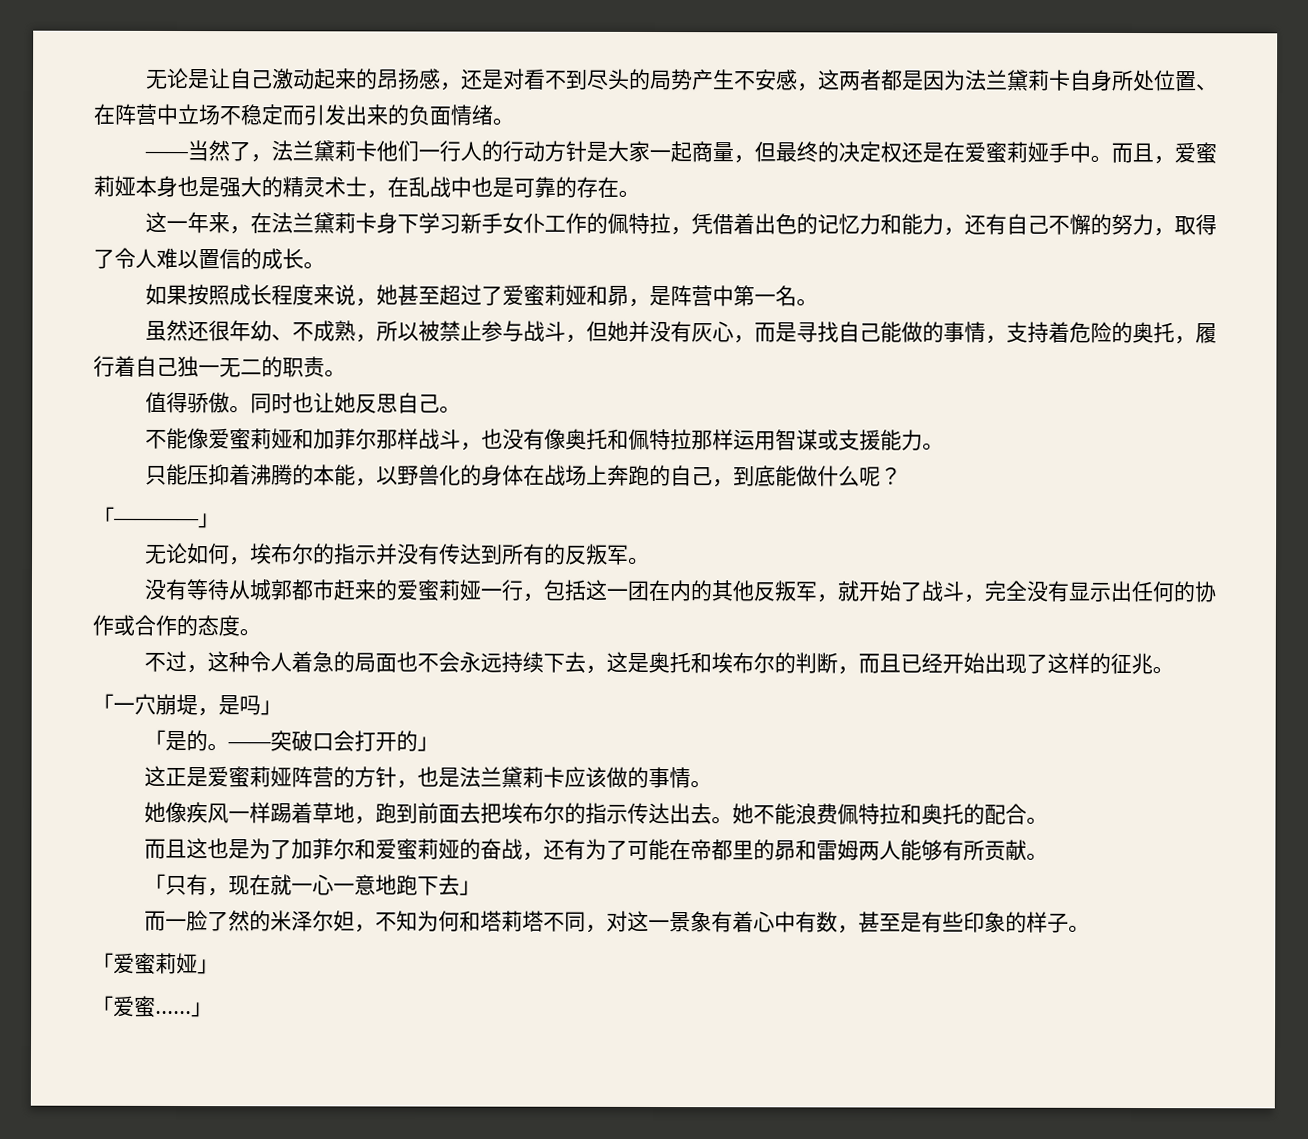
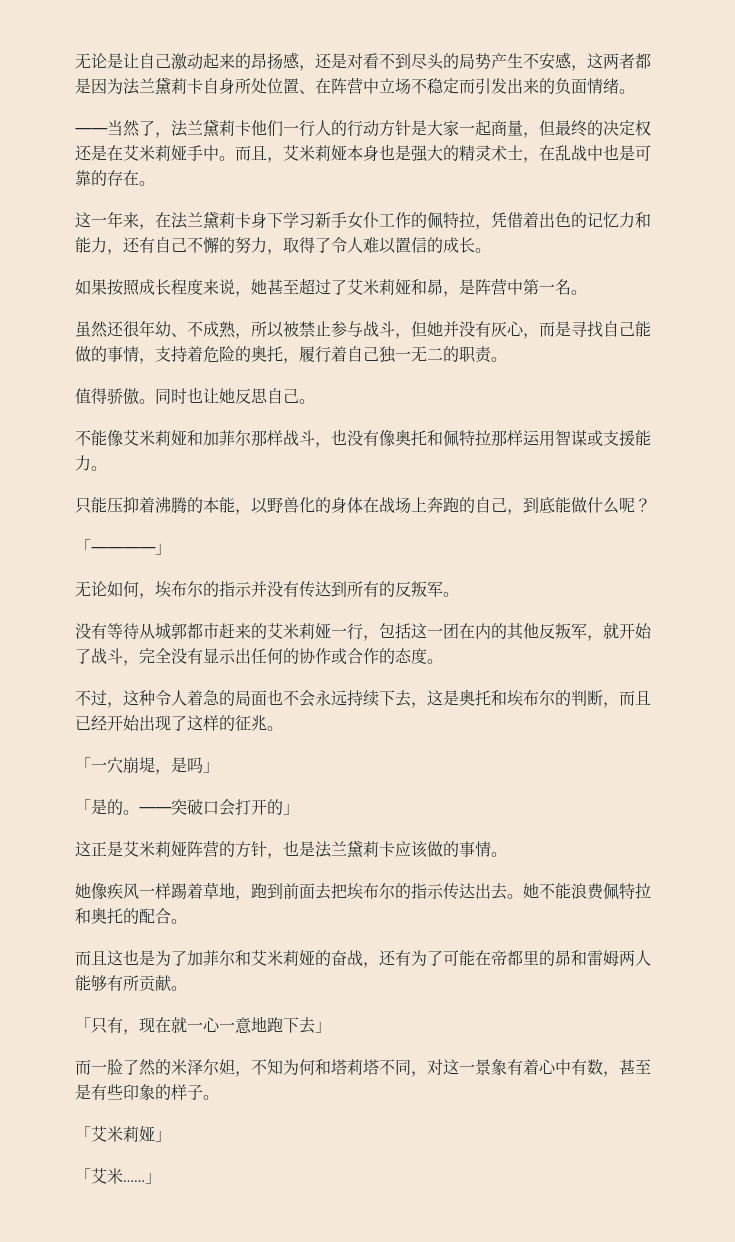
- ——当然了，法兰黛莉卡他们一行人的行动方针是大家一起商量，但最终的决定权还是在爱蜜莉娅手中。
+ ——当然了，法兰黛莉卡他们一行人的行动方针是大家一起商量，但最终的决定权还是在艾米莉娅手中。
- 而且，爱蜜莉娅本身也是强大的精灵术士，在乱战中也是可靠的存在。
+ 而且，艾米莉娅本身也是强大的精灵术士，在乱战中也是可靠的存在。
- 如果按照成长程度来说，她甚至超过了爱蜜莉娅和昴，是阵营中第一名。
+ 如果按照成长程度来说，她甚至超过了艾米莉娅和昴，是阵营中第一名。
- 不能像爱蜜莉娅和加菲尔那样战斗，也没有像奥托和佩特拉那样运用智谋或支援能力。
+ 不能像艾米莉娅和加菲尔那样战斗，也没有像奥托和佩特拉那样运用智谋或支援能力。
- 没有等待从城郭都市赶来的爱蜜莉娅一行，包括这一团在内的其他反叛军，就开始了战斗，完全没有显示出任何的协作或合作的态度。
+ 没有等待从城郭都市赶来的艾米莉娅一行，包括这一团在内的其他反叛军，就开始了战斗，完全没有显示出任何的协作或合作的态度。
- 这正是爱蜜莉娅阵营的方针，也是法兰黛莉卡应该做的事情。
+ 这正是艾米莉娅阵营的方针，也是法兰黛莉卡应该做的事情。
- 而且这也是为了加菲尔和爱蜜莉娅的奋战，还有为了可能在帝都里的昴和雷姆两人能够有所贡献。
+ 而且这也是为了加菲尔和艾米莉娅的奋战，还有为了可能在帝都里的昴和雷姆两人能够有所贡献。
- 「爱蜜莉娅」
+ 「艾米莉娅」
- 「爱蜜……」
+ 「艾米……」

